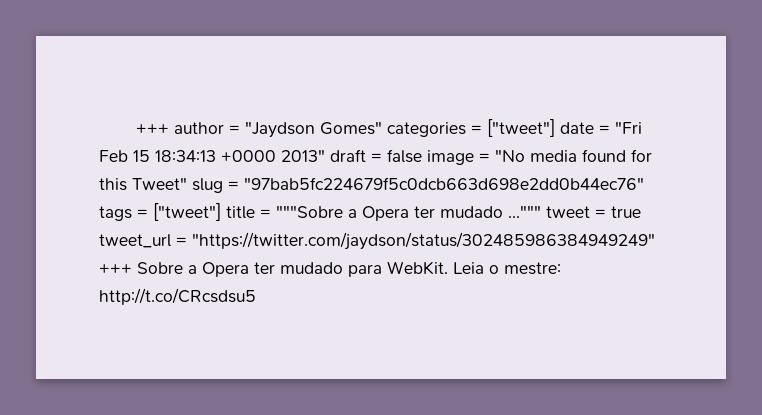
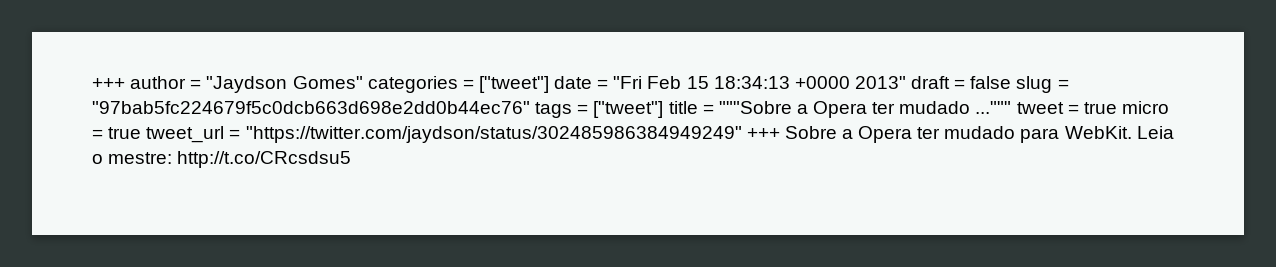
- +++ author = "Jaydson Gomes" categories = ["tweet"] date = "Fri Feb 15 18:34:13 +0000 2013" draft = false image = "No media found for this Tweet" slug = "97bab5fc224679f5c0dcb663d698e2dd0b44ec76" tags = ["tweet"] title = """Sobre a Opera ter mudado ...""" tweet = true tweet_url = "https://twitter.com/jaydson/status/302485986384949249" +++ Sobre a Opera ter mudado para WebKit.
+ +++ author = "Jaydson Gomes" categories = ["tweet"] date = "Fri Feb 15 18:34:13 +0000 2013" draft = false slug = "97bab5fc224679f5c0dcb663d698e2dd0b44ec76" tags = ["tweet"] title = """Sobre a Opera ter mudado ...""" tweet = true micro = true tweet_url = "https://twitter.com/jaydson/status/302485986384949249" +++ Sobre a Opera ter mudado para WebKit.

